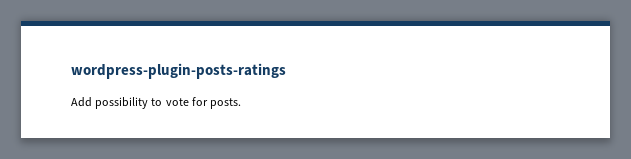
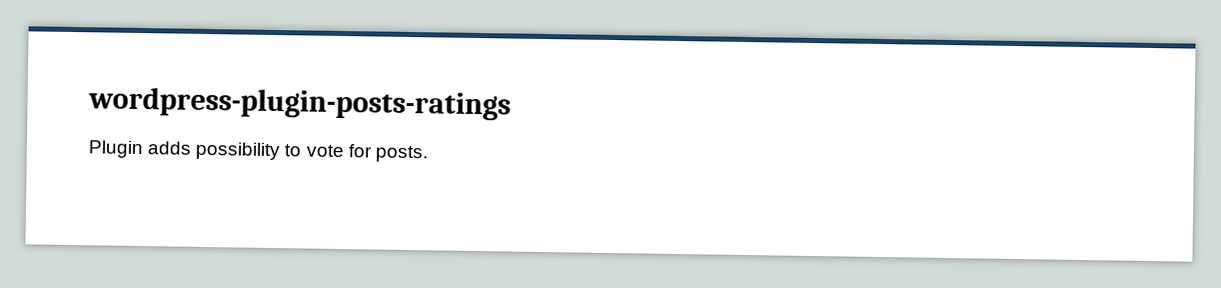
- Add possibility to vote for posts.
+ Plugin adds possibility to vote for posts.

